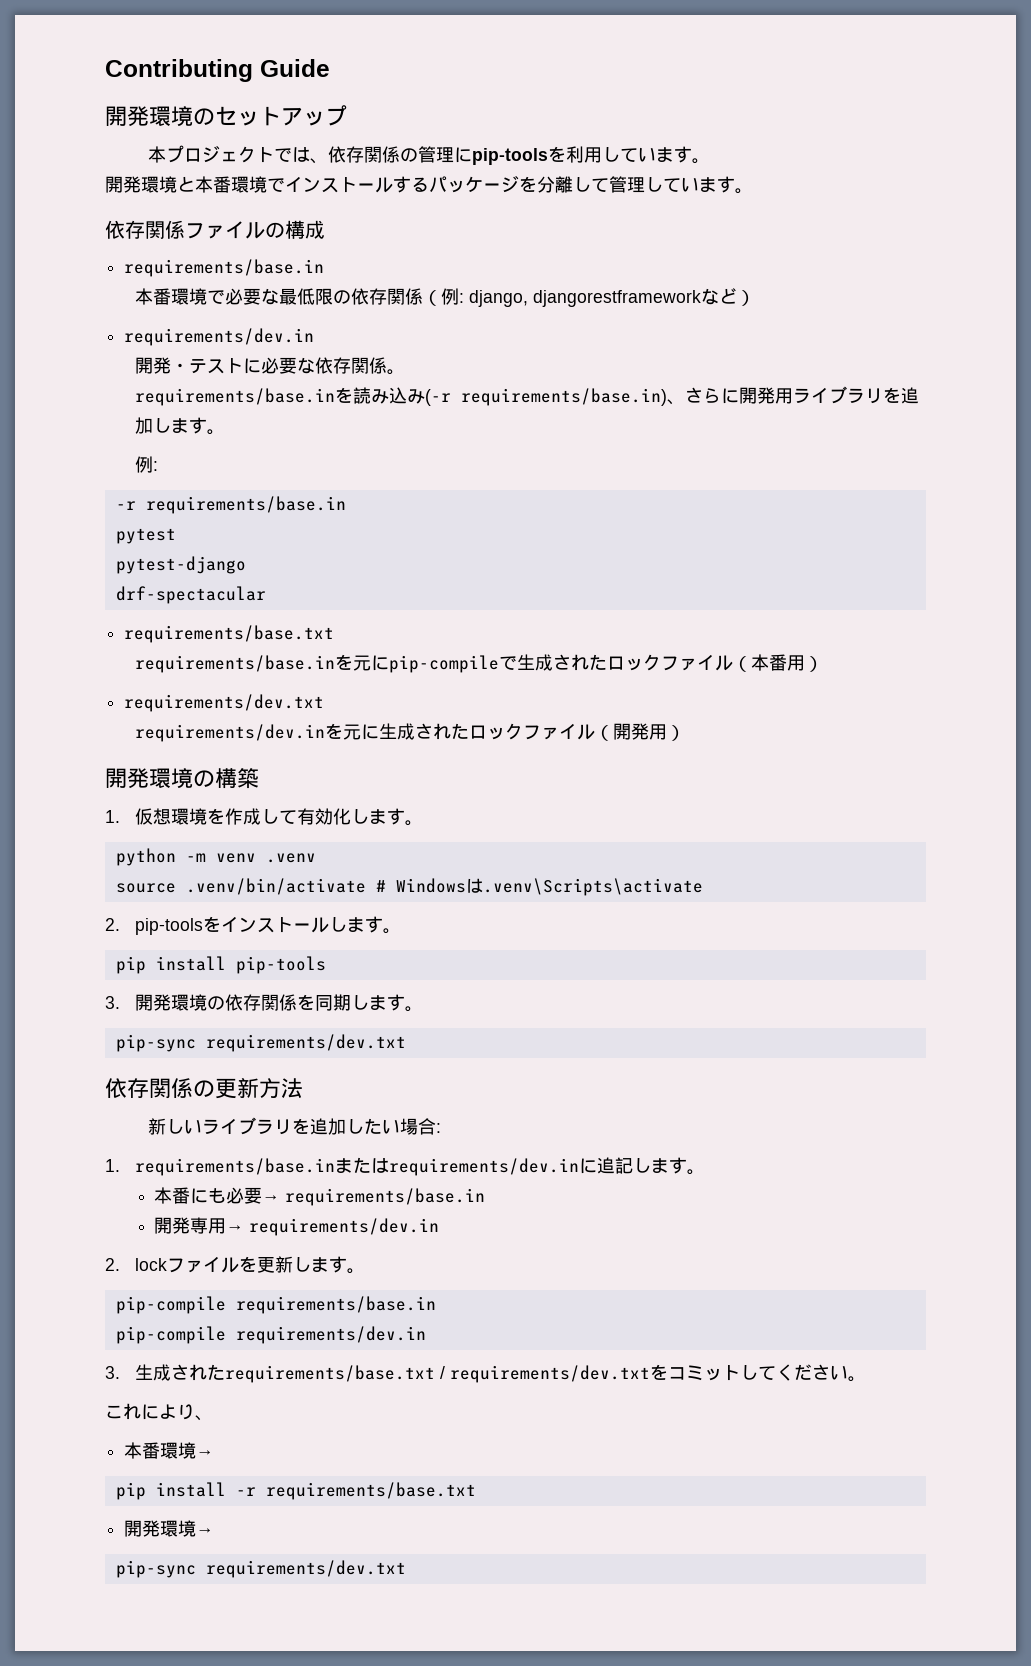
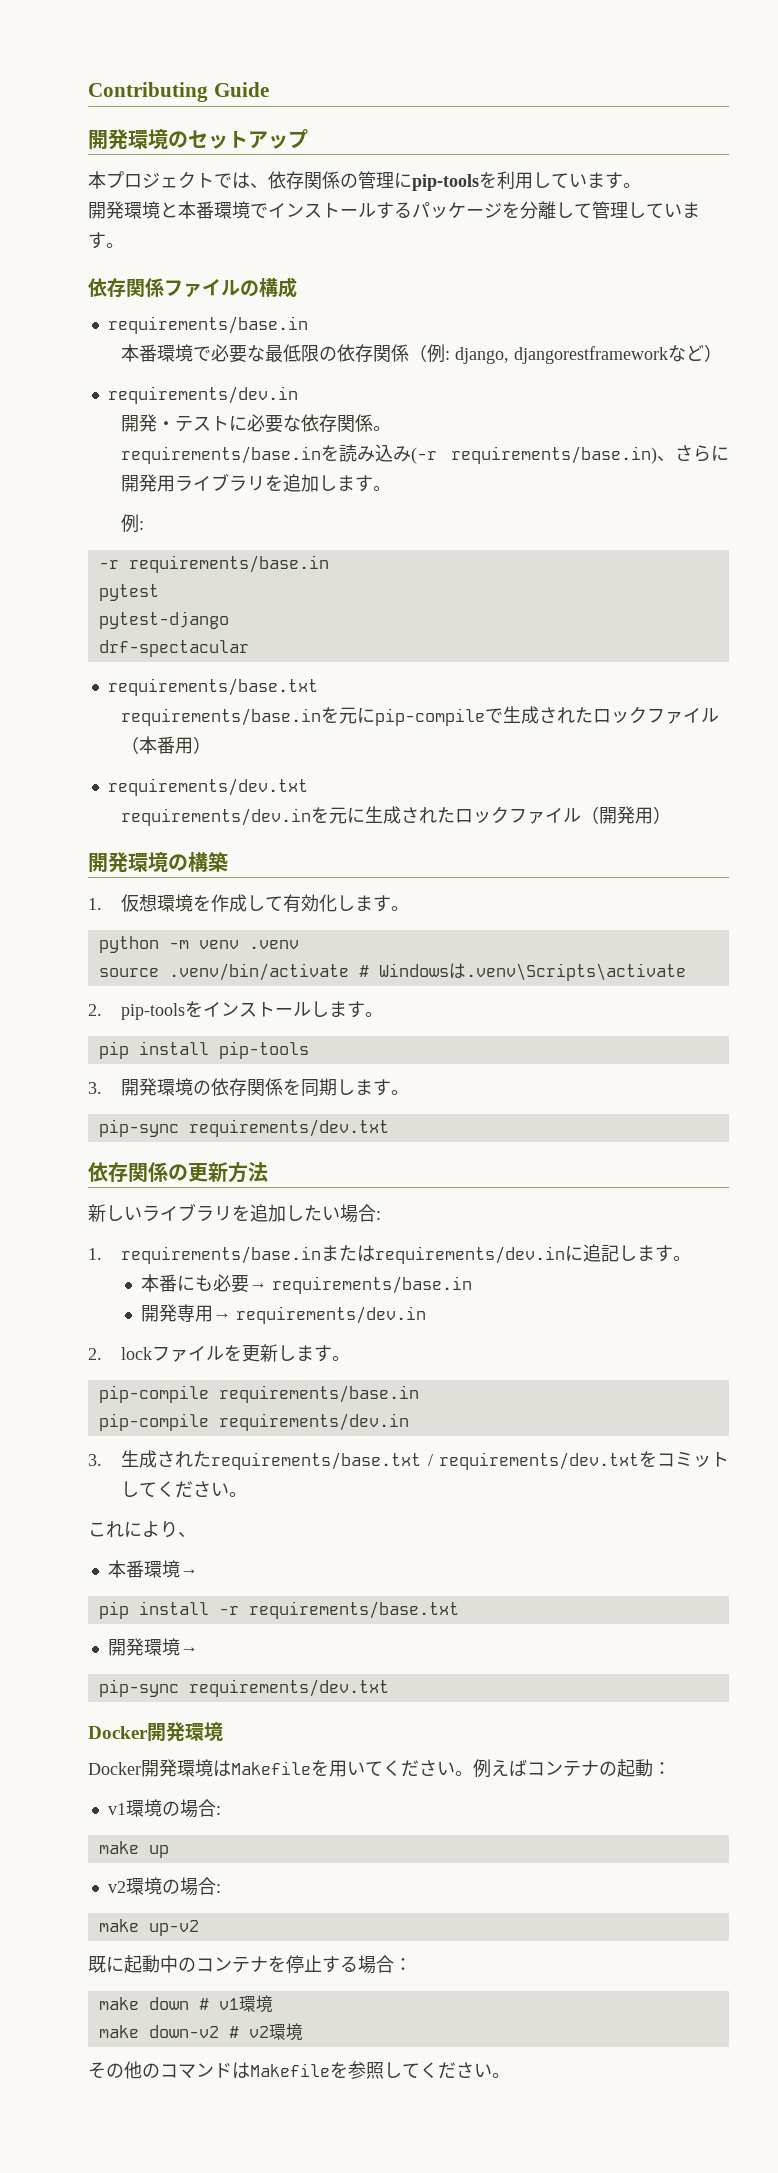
  開発環境→
  pip-sync requirements/dev.txt
+ Docker開発環境
+ Docker開発環境はMakefileを用いてください。例えばコンテナの起動：
+ v1環境の場合:
+ make up
+ v2環境の場合:
+ make up-v2
+ 既に起動中のコンテナを停止する場合：
+ make down # v1環境
+ make down-v2 # v2環境
+ その他のコマンドはMakefileを参照してください。

